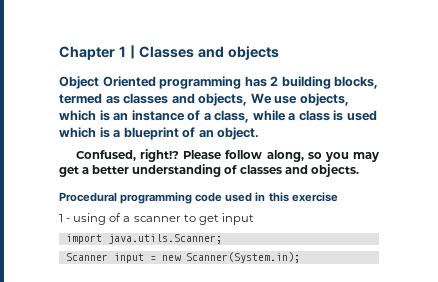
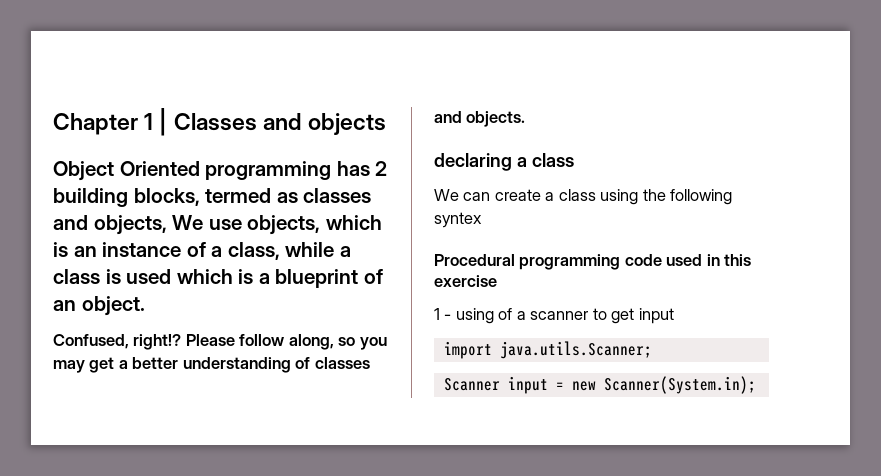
+ declaring a class
+ We can create a class using the following syntex

